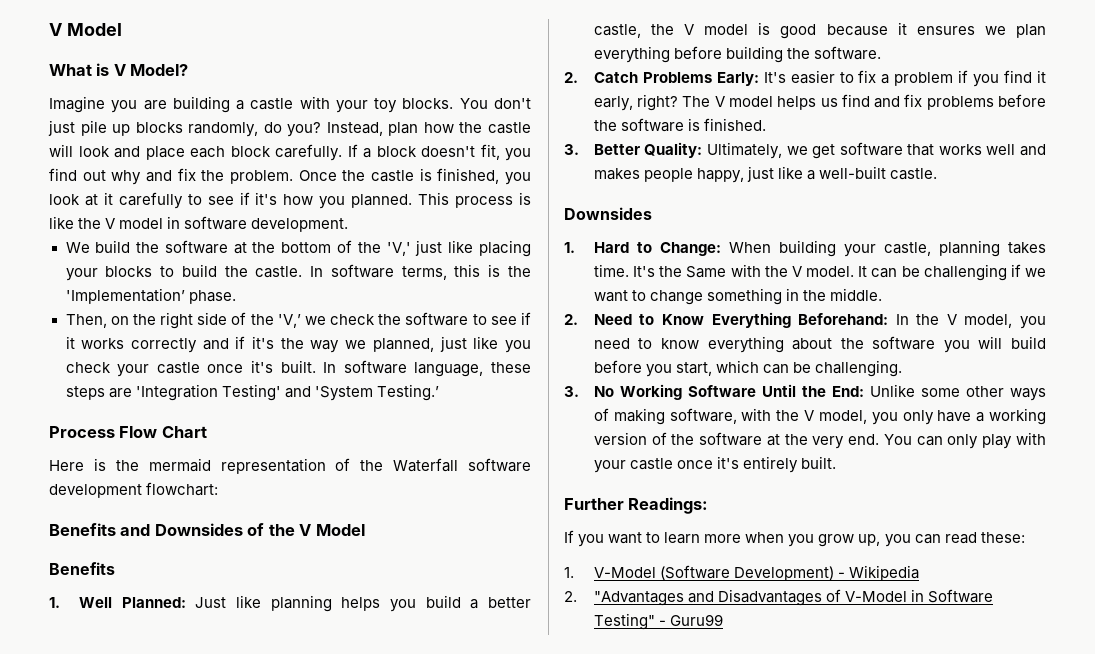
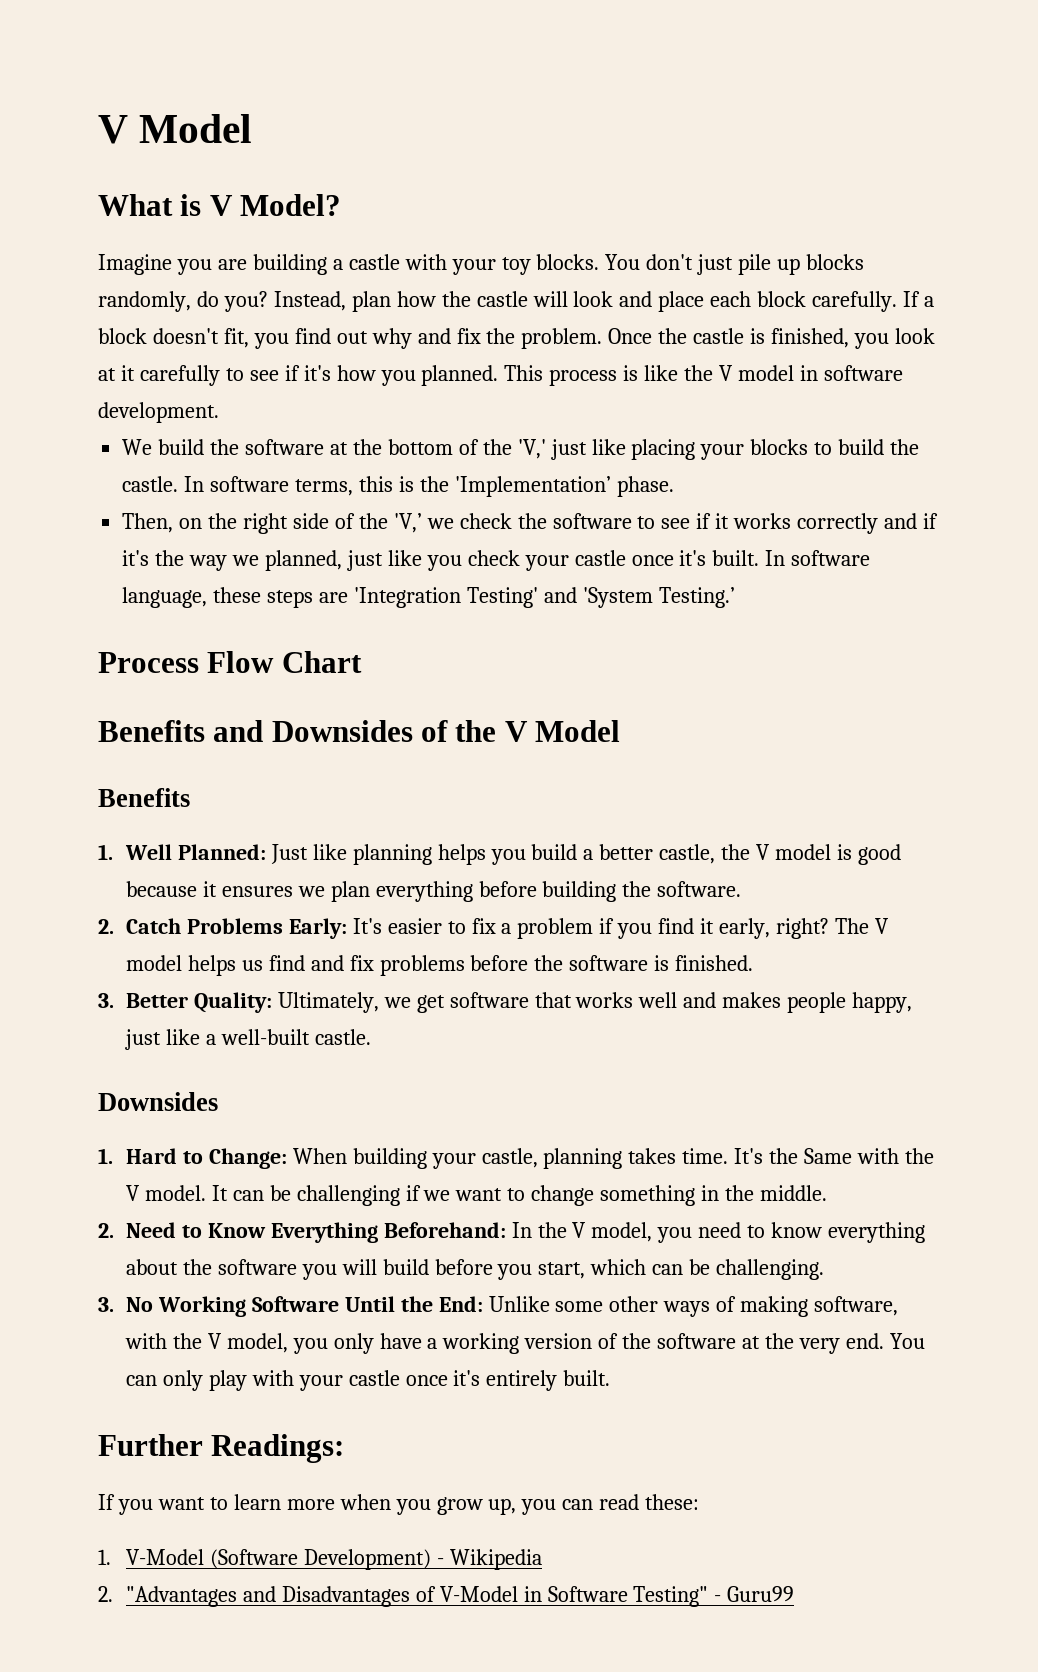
- Here is the mermaid representation of the Waterfall software development flowchart:

